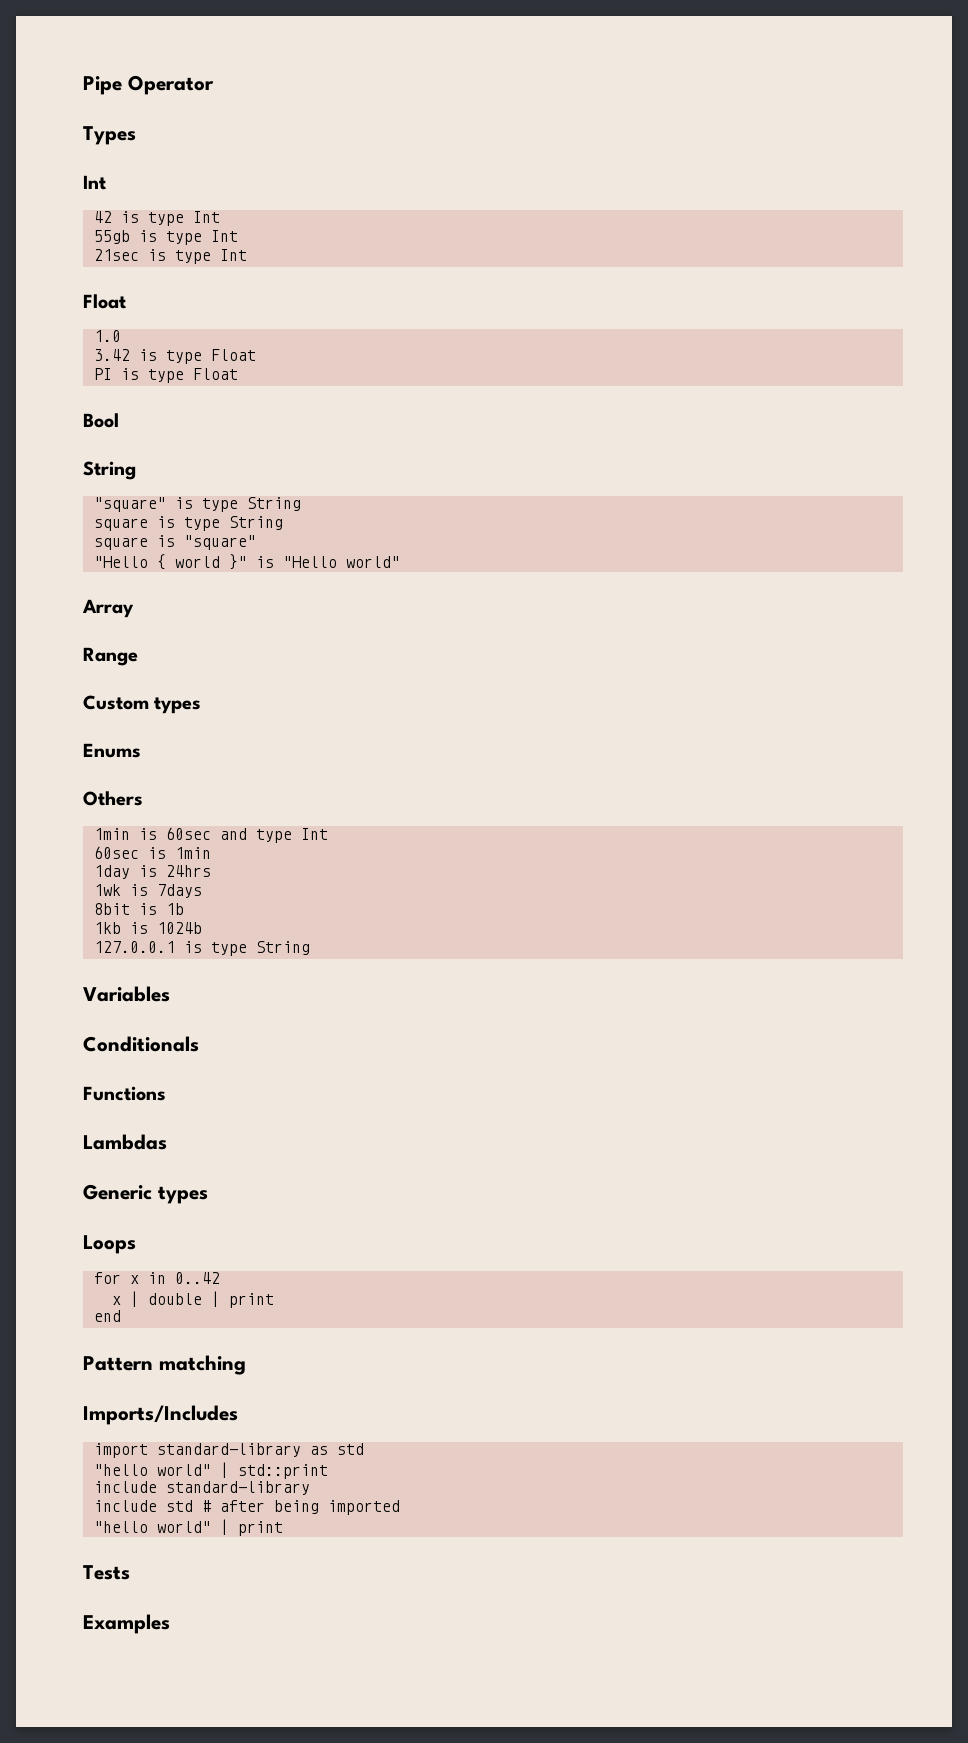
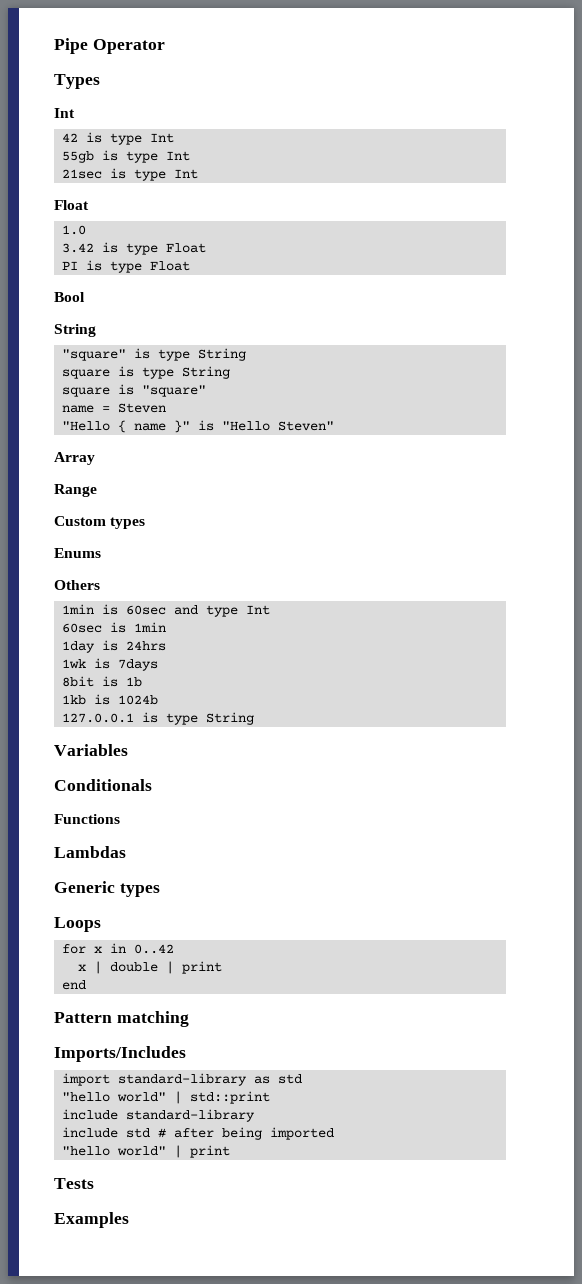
+ name = Steven
- "Hello { world }" is "Hello world"
+ "Hello { name }" is "Hello Steven"

